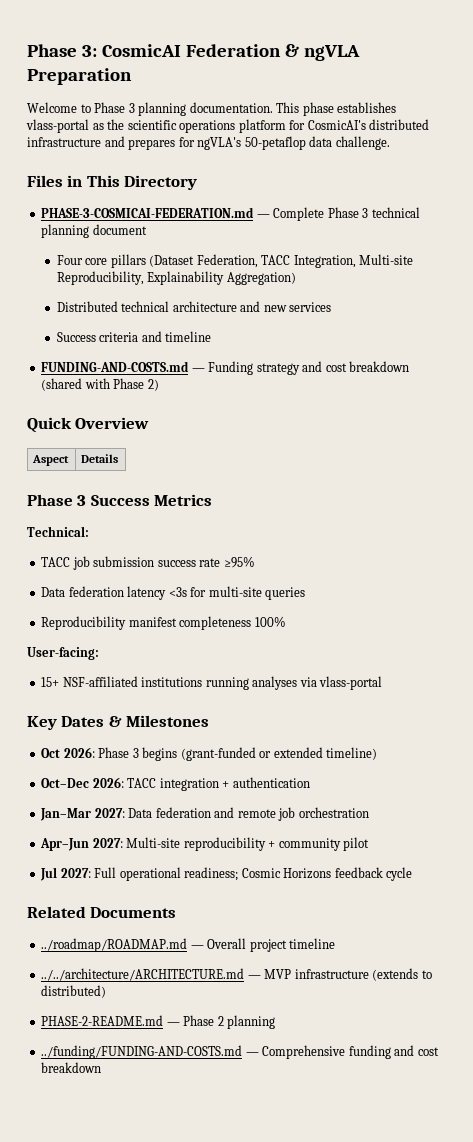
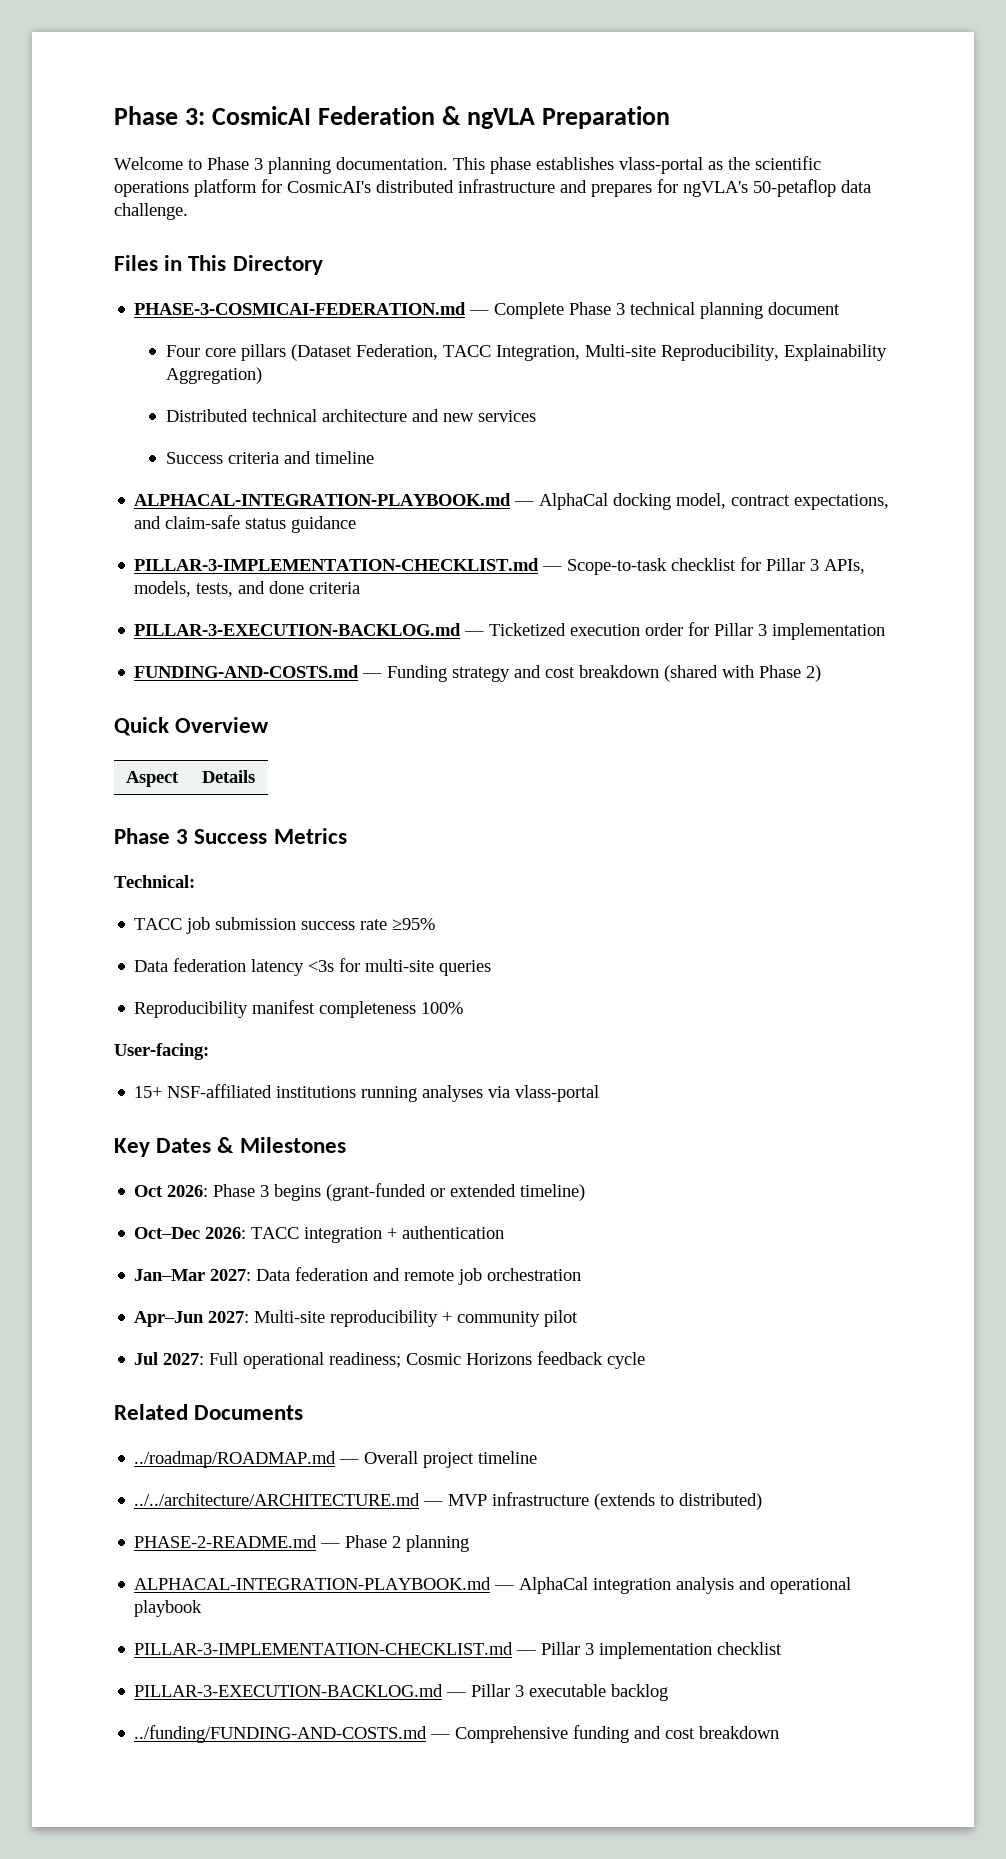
+ ALPHACAL-INTEGRATION-PLAYBOOK.md — AlphaCal docking model, contract expectations, and claim-safe status guidance
+ PILLAR-3-IMPLEMENTATION-CHECKLIST.md — Scope-to-task checklist for Pillar 3 APIs, models, tests, and done criteria
+ PILLAR-3-EXECUTION-BACKLOG.md — Ticketized execution order for Pillar 3 implementation
+ ALPHACAL-INTEGRATION-PLAYBOOK.md — AlphaCal integration analysis and operational playbook
+ PILLAR-3-IMPLEMENTATION-CHECKLIST.md — Pillar 3 implementation checklist
+ PILLAR-3-EXECUTION-BACKLOG.md — Pillar 3 executable backlog

